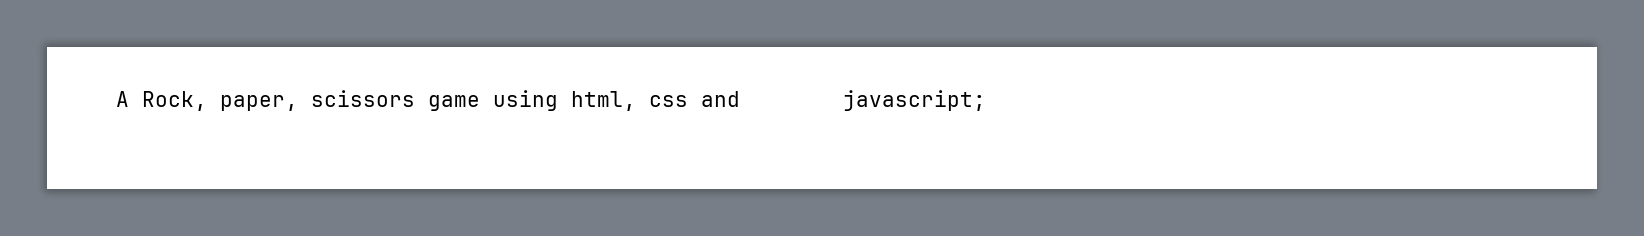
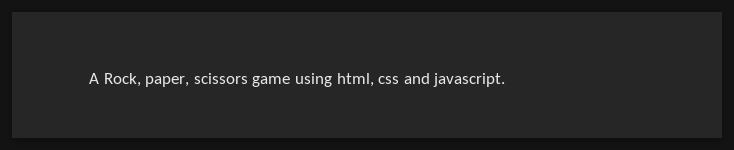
- A Rock, paper, scissors game using html, css and javascript;
+ A Rock, paper, scissors game using html, css and javascript.

